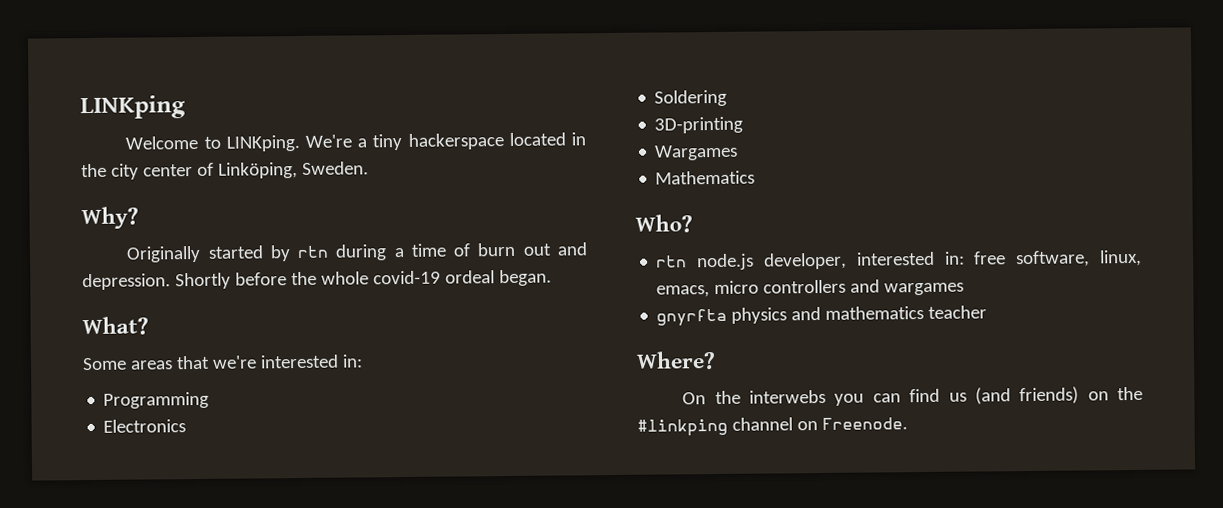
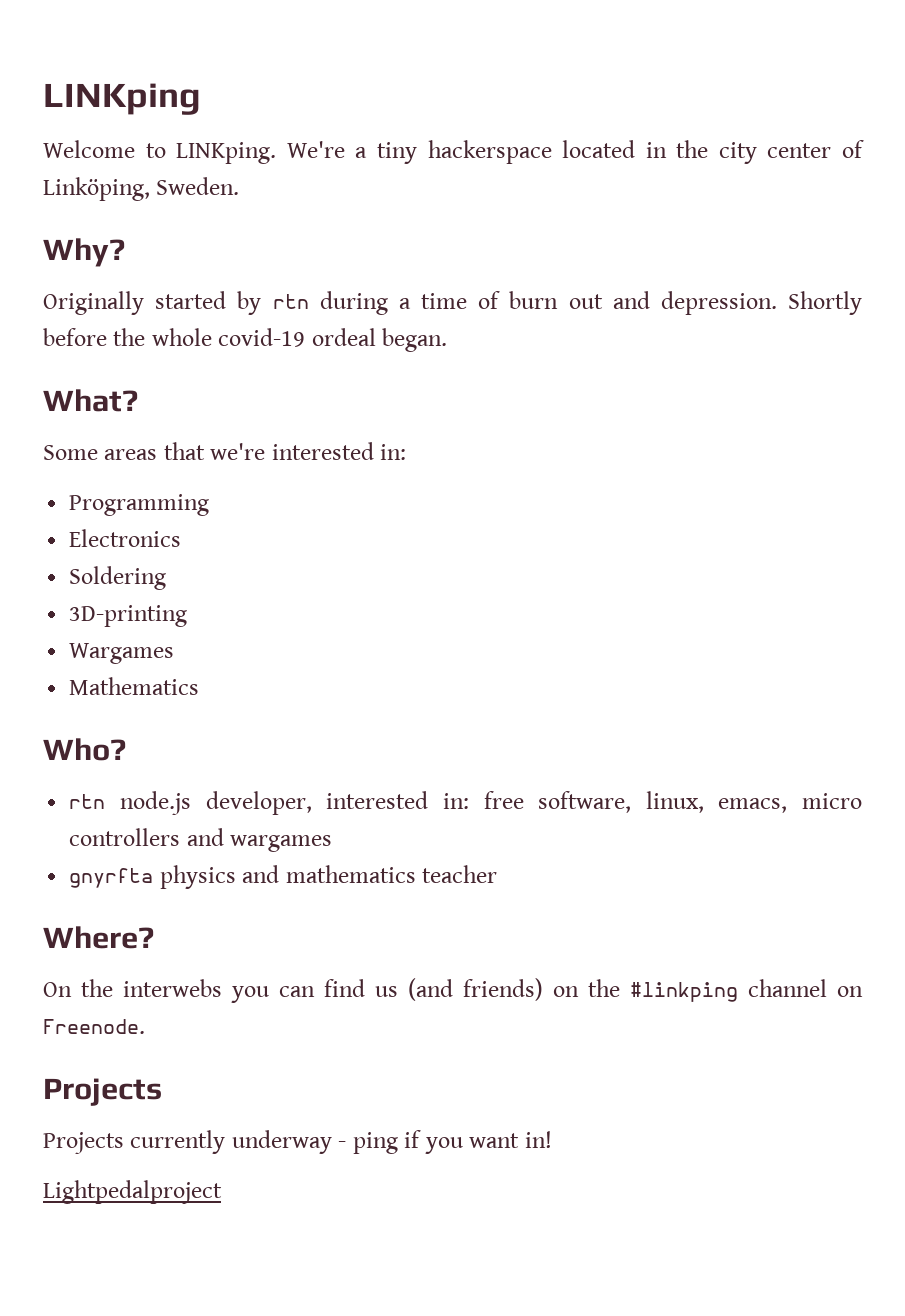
  On the interwebs you can find us (and friends) on the #linkping channel on Freenode.
+ Projects
+ Projects currently underway - ping if you want in!
+ Lightpedalproject

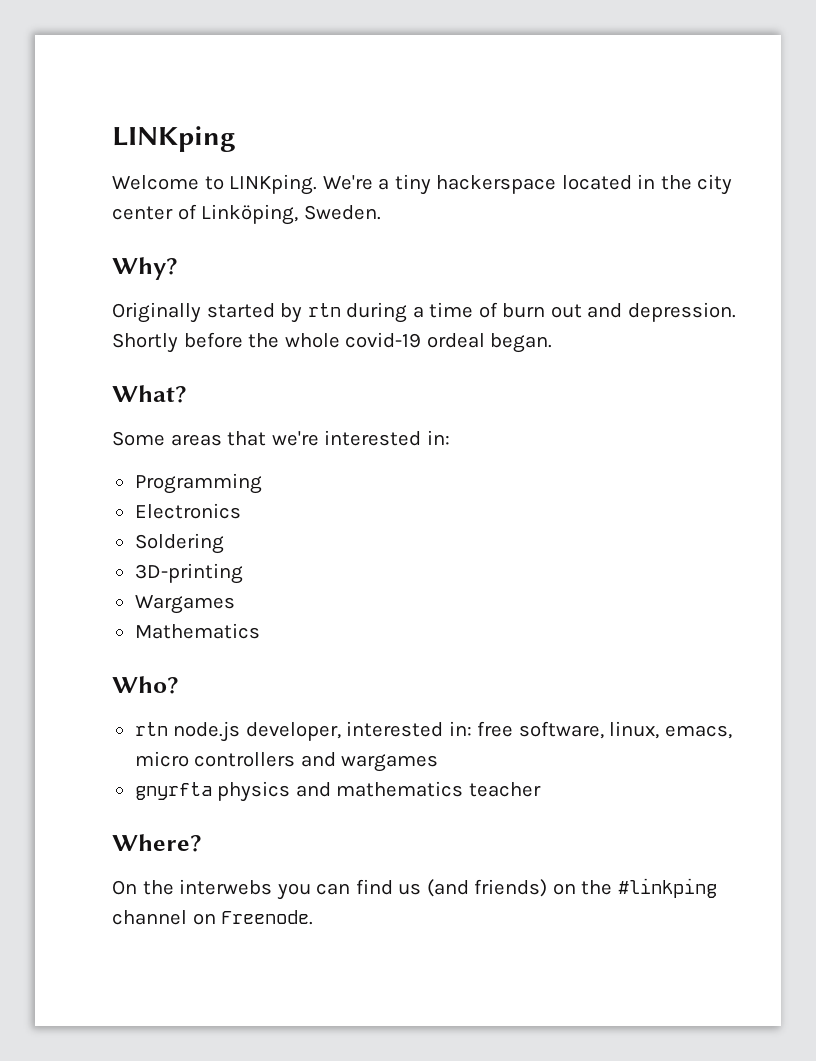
  On the interwebs you can find us (and friends) on the #linkping channel on Freenode.
- Projects
- Projects currently underway - ping if you want in!
- Lightpedalproject

